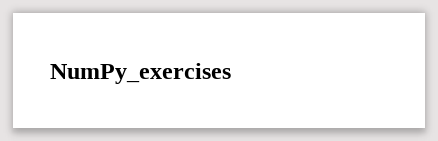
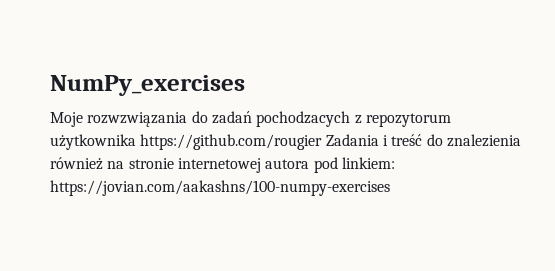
+ Moje rozwzwiązania do zadań pochodzacych z repozytorum użytkownika https://github.com/rougier Zadania i treść do znalezienia również na stronie internetowej autora pod linkiem: https://jovian.com/aakashns/100-numpy-exercises

